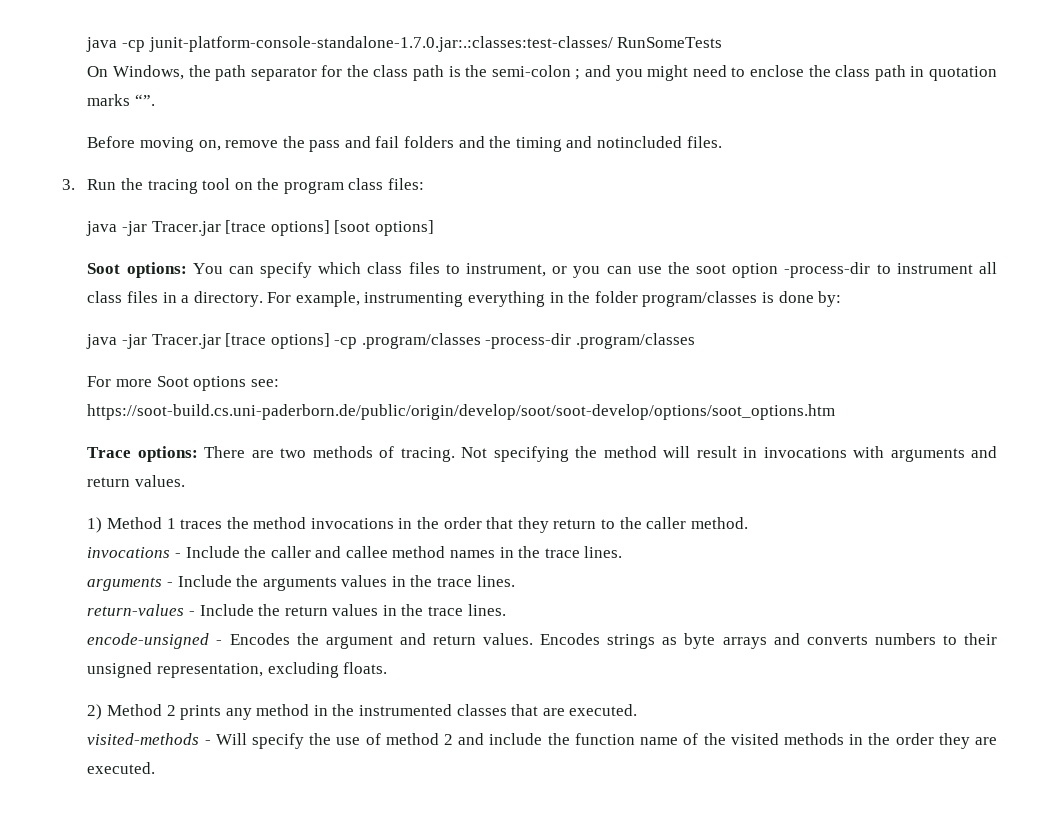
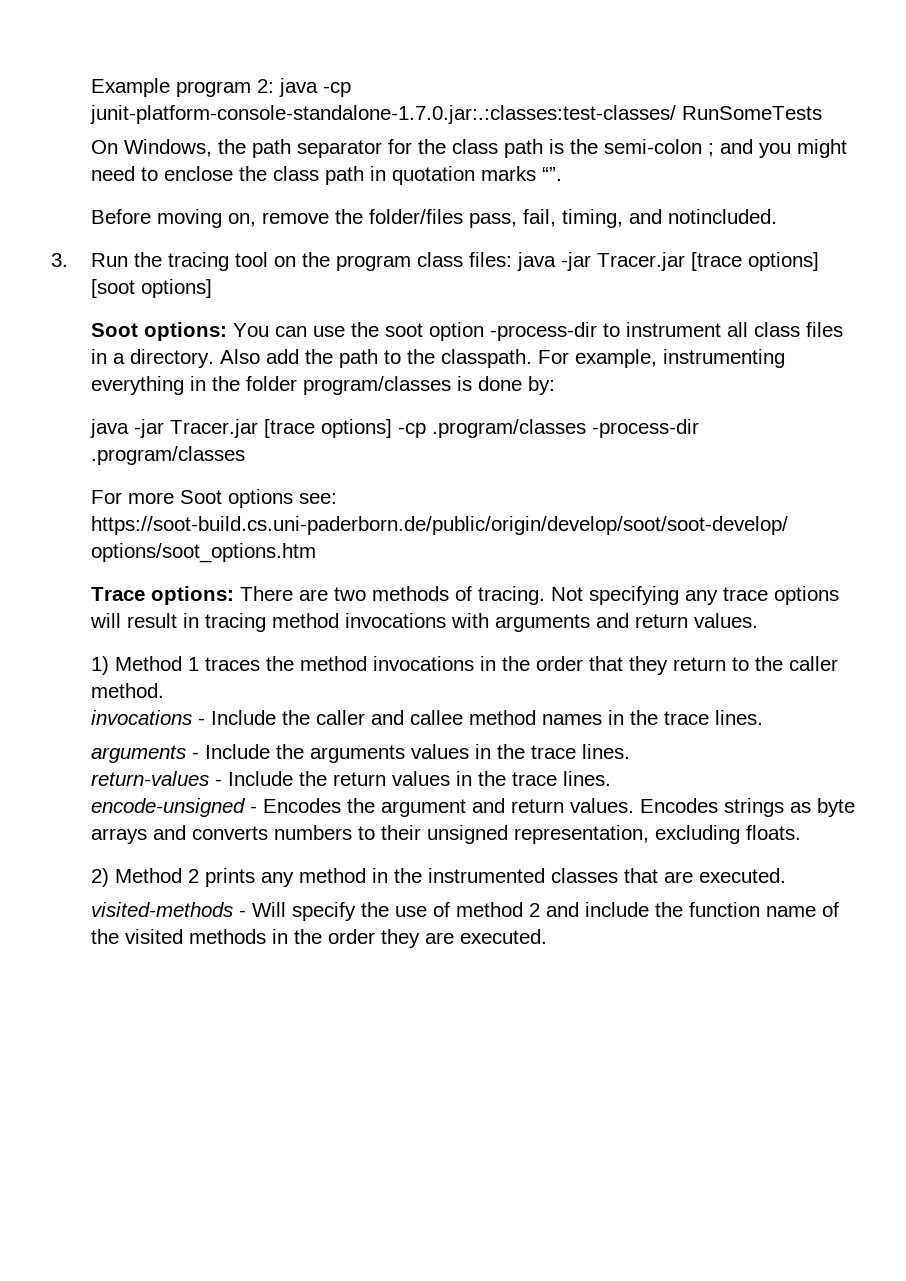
- java -cp junit-platform-console-standalone-1.7.0.jar:.:classes:test-classes/ RunSomeTests
+ Example program 2: java -cp junit-platform-console-standalone-1.7.0.jar:.:classes:test-classes/ RunSomeTests
- Before moving on, remove the pass and fail folders and the timing and notincluded files.
+ Before moving on, remove the folder/files pass, fail, timing, and notincluded.
- 3. Run the tracing tool on the program class files:
- java -jar Tracer.jar [trace options] [soot options]
+ 3. Run the tracing tool on the program class files: java -jar Tracer.jar [trace options] [soot options]
- Soot options: You can specify which class files to instrument, or you can use the soot option -process-dir to instrument all class files in a directory.
+ Soot options: You can use the soot option -process-dir to instrument all class files in a directory.
+ Also add the path to the classpath.
- Not specifying the method will result in invocations with arguments and return values.
+ Not specifying any trace options will result in tracing method invocations with arguments and return values.

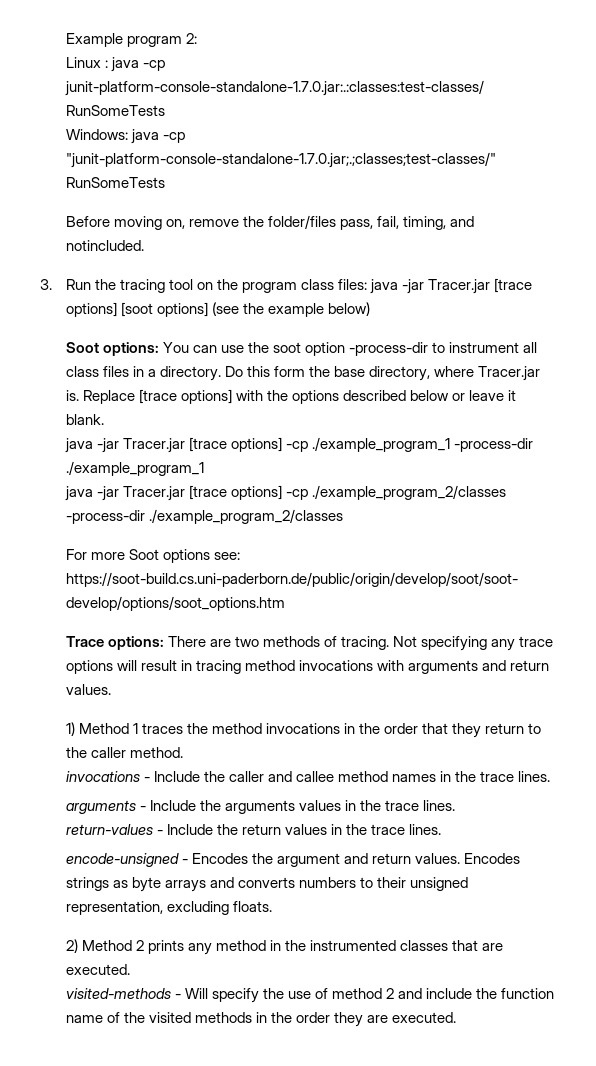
- Example program 2: java -cp junit-platform-console-standalone-1.7.0.jar:.:classes:test-classes/ RunSomeTests
+ Example program 2:
+ Linux : java -cp junit-platform-console-standalone-1.7.0.jar:.:classes:test-classes/ RunSomeTests
- On Windows, the path separator for the class path is the semi-colon ; and you might need to enclose the class path in quotation marks “”.
+ Windows: java -cp "junit-platform-console-standalone-1.7.0.jar;.;classes;test-classes/" RunSomeTests
- 3. Run the tracing tool on the program class files: java -jar Tracer.jar [trace options] [soot options]
+ 3. Run the tracing tool on the program class files: java -jar Tracer.jar [trace options] [soot options] (see the example below)
- Also add the path to the classpath. For example, instrumenting everything in the folder program/classes is done by:
- java -jar Tracer.jar [trace options] -cp .program/classes -process-dir .program/classes
+ Do this form the base directory, where Tracer.jar is. Replace [trace options] with the options described below or leave it blank.
+ java -jar Tracer.jar [trace options] -cp ./example_program_1 -process-dir ./example_program_1
+ java -jar Tracer.jar [trace options] -cp ./example_program_2/classes -process-dir ./example_program_2/classes

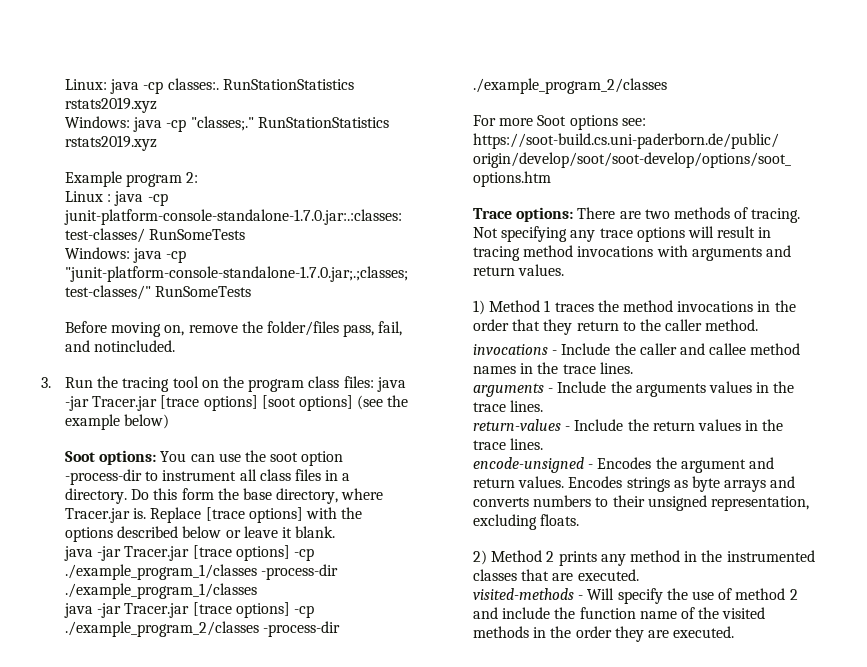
+ Linux: java -cp classes:. RunStationStatistics rstats2019.xyz
+ Windows: java -cp "classes;." RunStationStatistics rstats2019.xyz
- Before moving on, remove the folder/files pass, fail, timing, and notincluded.
+ Before moving on, remove the folder/files pass, fail, and notincluded.
- java -jar Tracer.jar [trace options] -cp ./example_program_1 -process-dir ./example_program_1
+ java -jar Tracer.jar [trace options] -cp ./example_program_1/classes -process-dir ./example_program_1/classes

